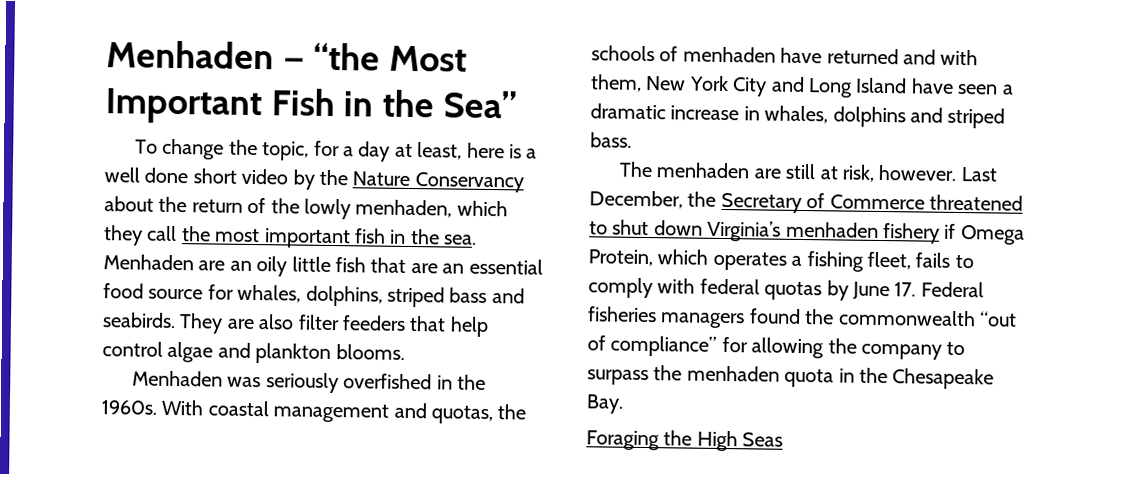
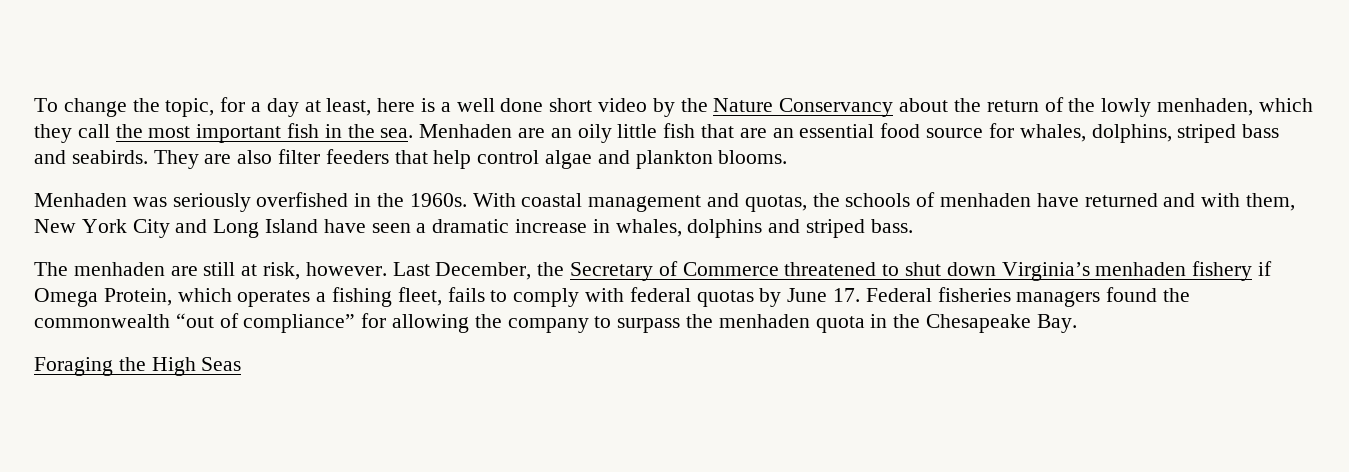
- Menhaden — “the Most Important Fish in the Sea”

